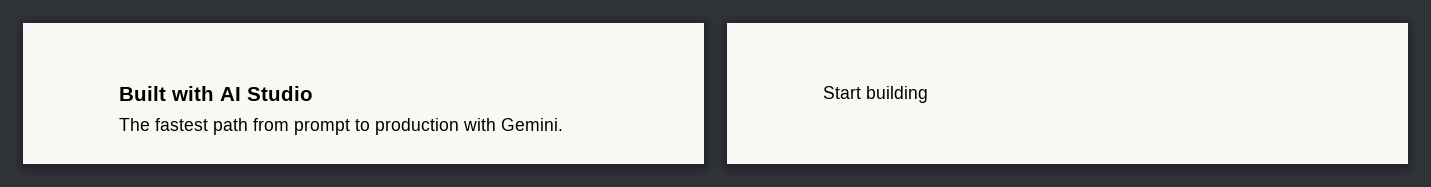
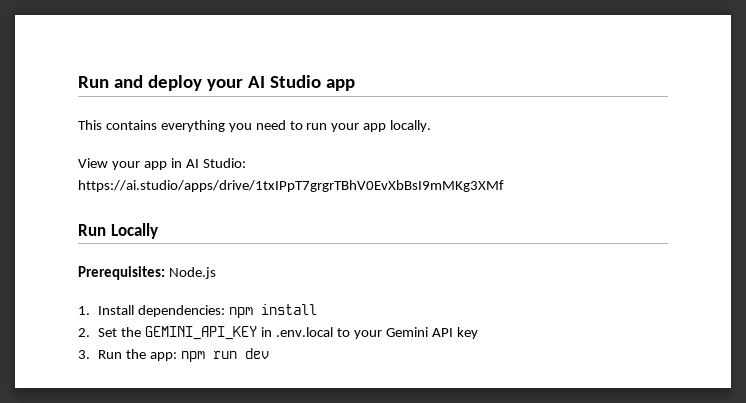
- Built with AI Studio
- The fastest path from prompt to production with Gemini.
- Start building
+ Run and deploy your AI Studio app
+ This contains everything you need to run your app locally.
+ View your app in AI Studio: https://ai.studio/apps/drive/1txIPpT7grgrTBhV0EvXbBsI9mMKg3XMf
+ Run Locally
+ Prerequisites: Node.js
+ 1. Install dependencies: npm install
+ 2. Set the GEMINI_API_KEY in .env.local to your Gemini API key
+ 3. Run the app: npm run dev

